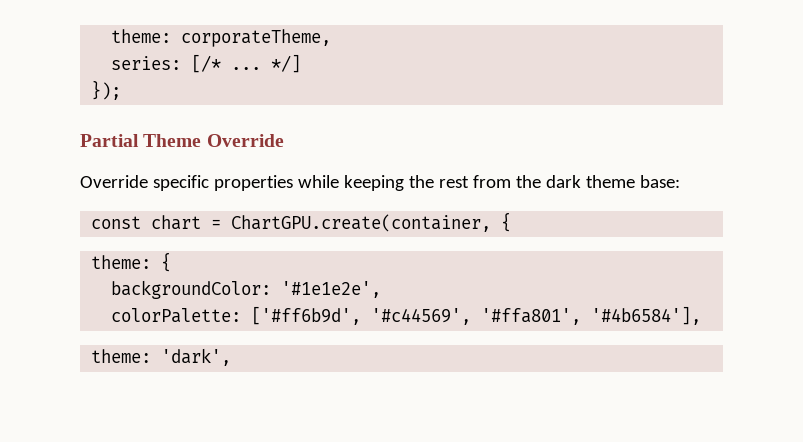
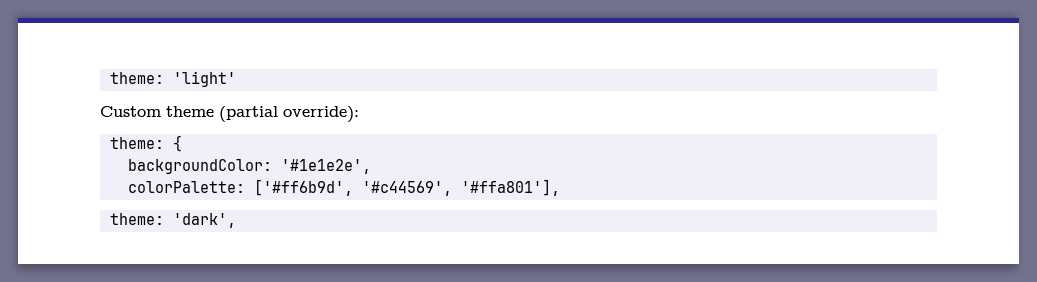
- theme: corporateTheme,
- series: [/* ... */]
- });
- Partial Theme Override
- Override specific properties while keeping the rest from the dark theme base:
- const chart = ChartGPU.create(container, {
+ theme: 'light'
+ Custom theme (partial override):
- colorPalette: ['#ff6b9d', '#c44569', '#ffa801', '#4b6584'],
+ colorPalette: ['#ff6b9d', '#c44569', '#ffa801'],

